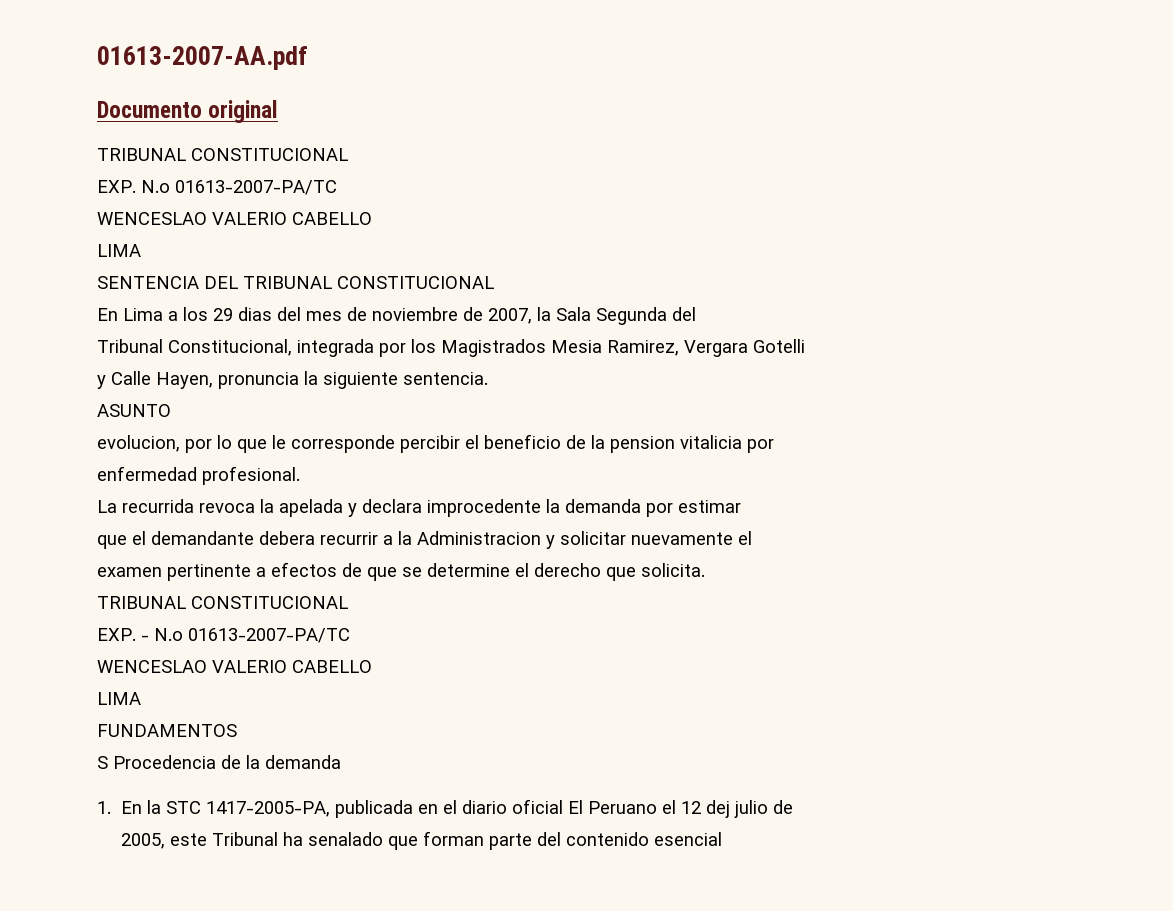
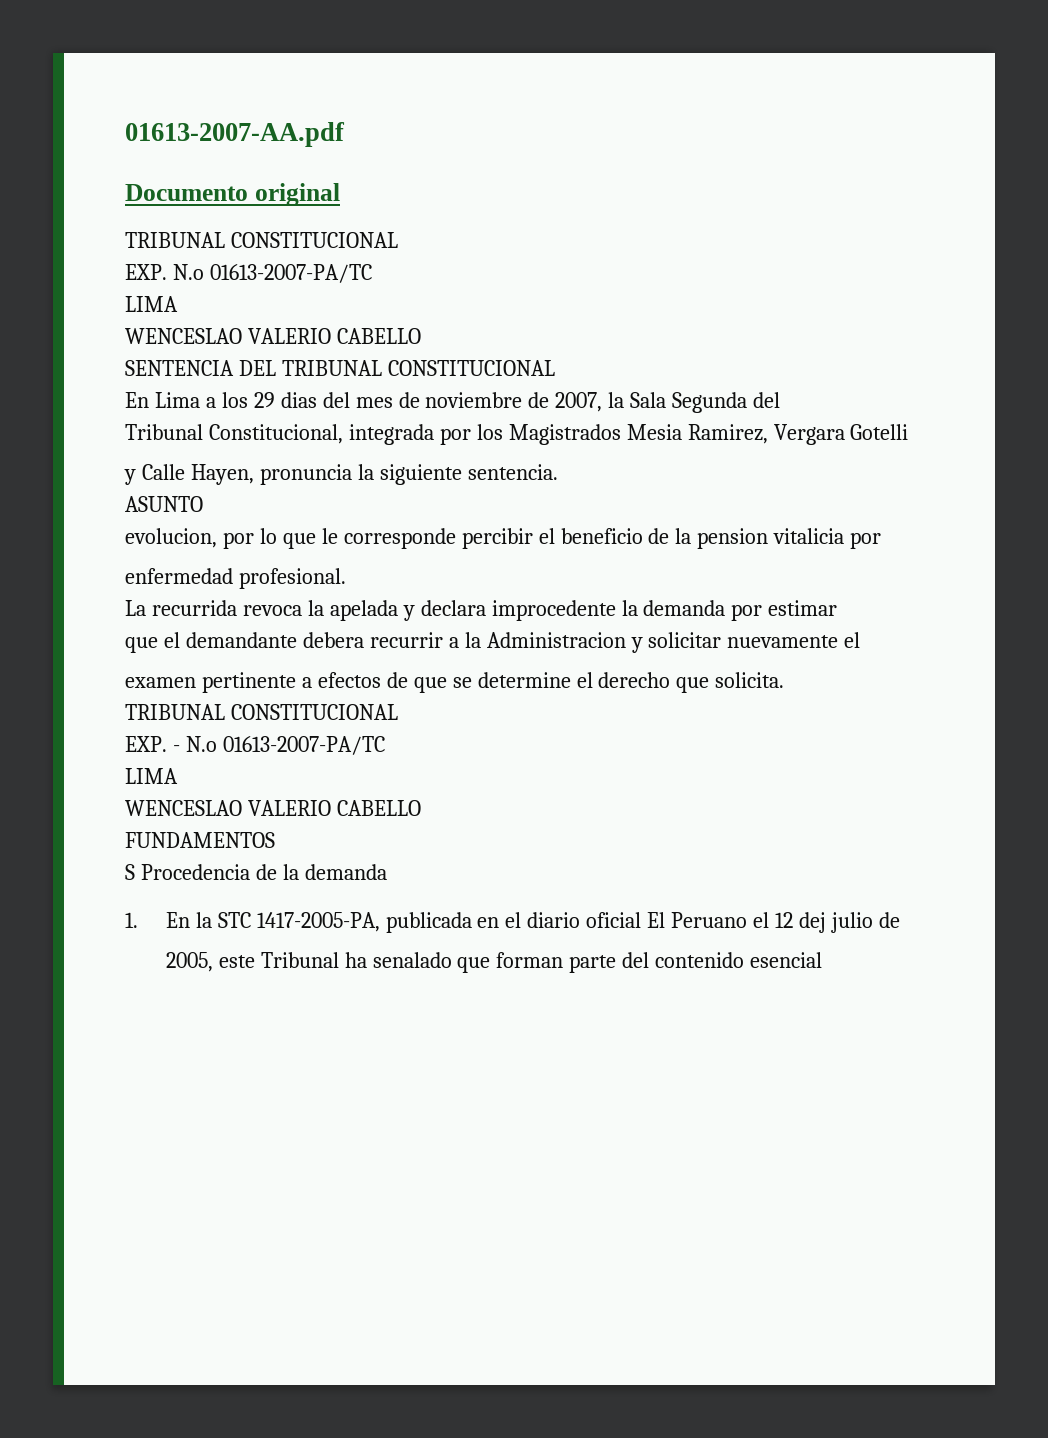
  EXP. N.o 01613-2007-PA/TC
+ LIMA
  WENCESLAO VALERIO CABELLO
- LIMA
  EXP. - N.o 01613-2007-PA/TC
+ LIMA
  WENCESLAO VALERIO CABELLO
- LIMA

